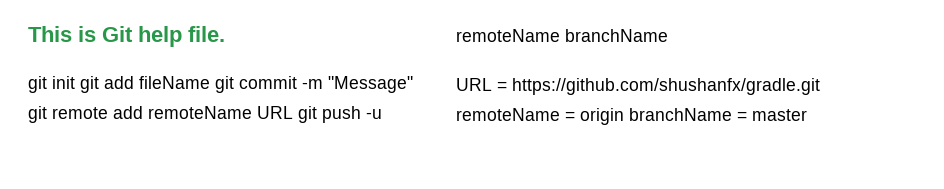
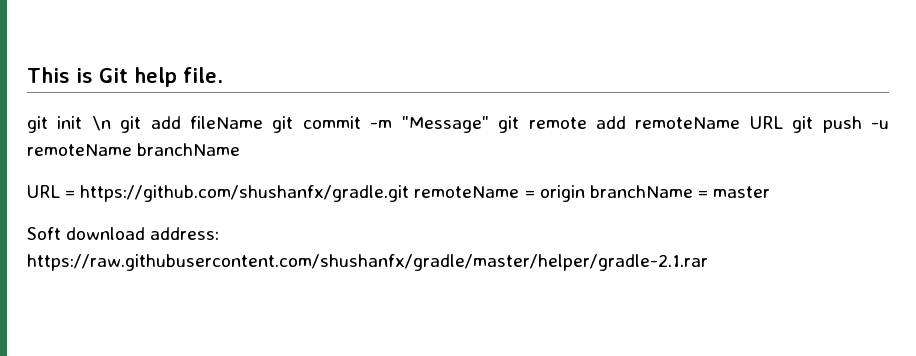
- git init git add fileName git commit -m "Message" git remote add remoteName URL git push -u remoteName branchName
+ git init \n git add fileName git commit -m "Message" git remote add remoteName URL git push -u remoteName branchName
+ Soft download address: https://raw.githubusercontent.com/shushanfx/gradle/master/helper/gradle-2.1.rar

